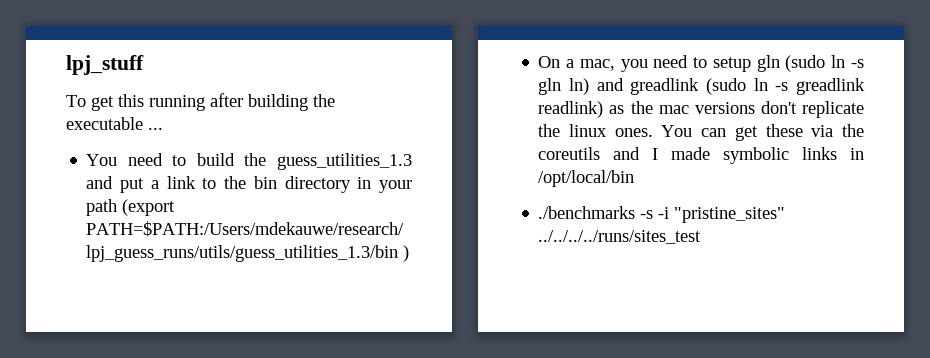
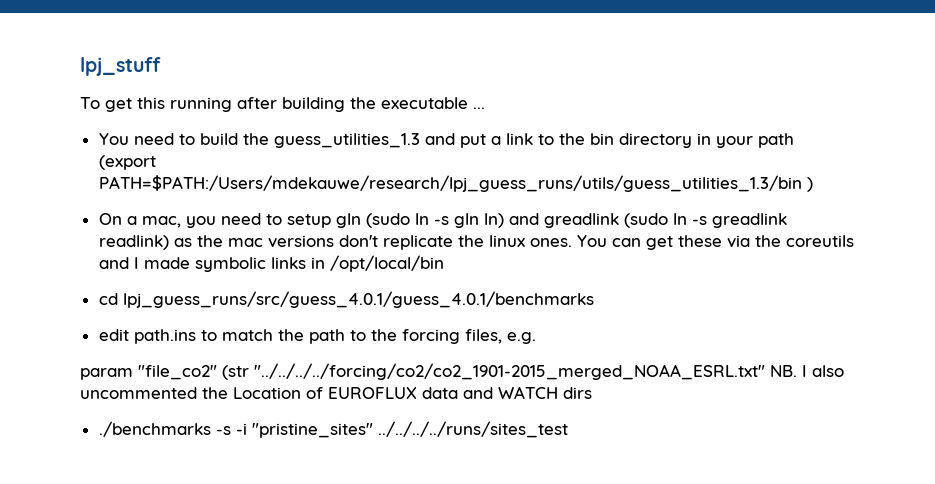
+ cd lpj_guess_runs/src/guess_4.0.1/guess_4.0.1/benchmarks
+ edit path.ins to match the path to the forcing files, e.g.
+ param "file_co2" (str "../../../../forcing/co2/co2_1901-2015_merged_NOAA_ESRL.txt" NB. I also uncommented the Location of EUROFLUX data and WATCH dirs

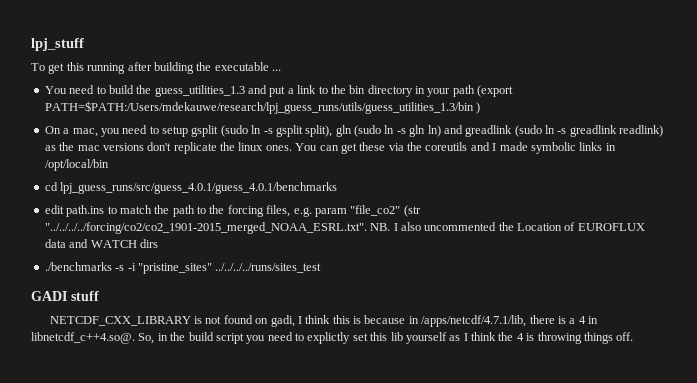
- On a mac, you need to setup gln (sudo ln -s gln ln) and greadlink (sudo ln -s greadlink readlink) as the mac versions don't replicate the linux ones.
+ On a mac, you need to setup gsplit (sudo ln -s gsplit split), gln (sudo ln -s gln ln) and greadlink (sudo ln -s greadlink readlink) as the mac versions don't replicate the linux ones.
- edit path.ins to match the path to the forcing files, e.g.
- param "file_co2" (str "../../../../forcing/co2/co2_1901-2015_merged_NOAA_ESRL.txt" NB. I also uncommented the Location of EUROFLUX data and WATCH dirs
+ edit path.ins to match the path to the forcing files, e.g. param "file_co2" (str "../../../../forcing/co2/co2_1901-2015_merged_NOAA_ESRL.txt". NB. I also uncommented the Location of EUROFLUX data and WATCH dirs
+ GADI stuff
+ NETCDF_CXX_LIBRARY is not found on gadi, I think this is because in /apps/netcdf/4.7.1/lib, there is a 4 in libnetcdf_c++4.so@. So, in the build script you need to explictly set this lib yourself as I think the 4 is throwing things off.

